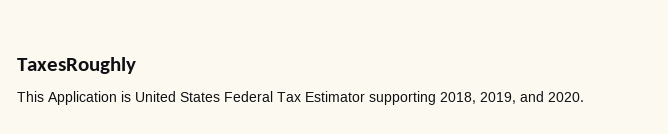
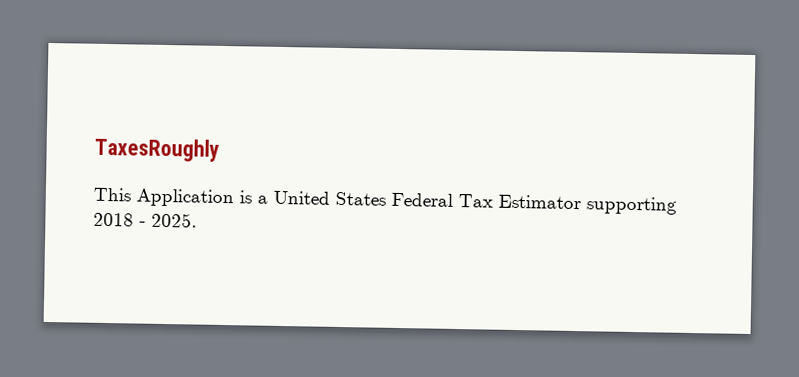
- This Application is United States Federal Tax Estimator supporting 2018, 2019, and 2020.
+ This Application is a United States Federal Tax Estimator supporting 2018 - 2025.

